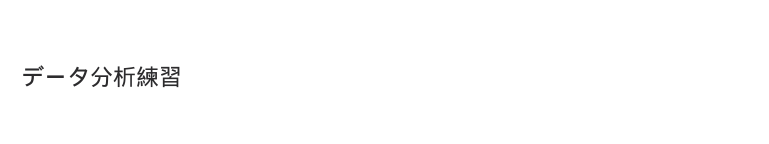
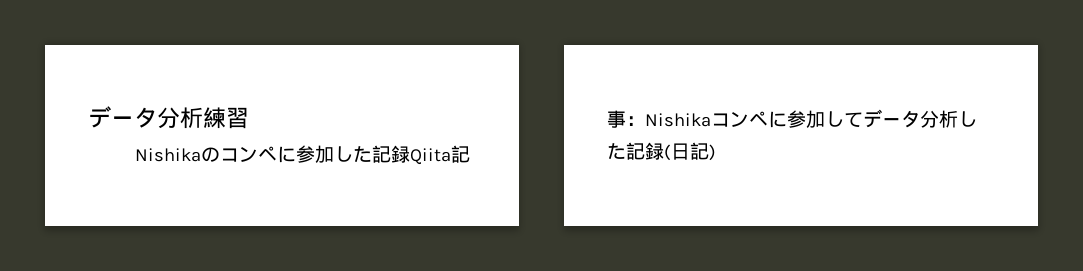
+ Nishikaのコンペに参加した記録Qiita記事：Nishikaコンペに参加してデータ分析した記録(日記)

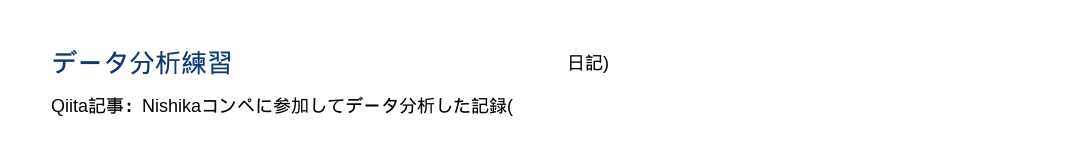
- Nishikaのコンペに参加した記録Qiita記事：Nishikaコンペに参加してデータ分析した記録(日記)
+ Qiita記事：Nishikaコンペに参加してデータ分析した記録(日記)

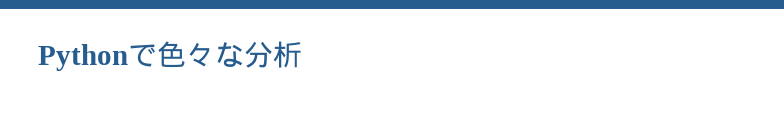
- データ分析練習
- Qiita記事：Nishikaコンペに参加してデータ分析した記録(日記)
+ Pythonで色々な分析

